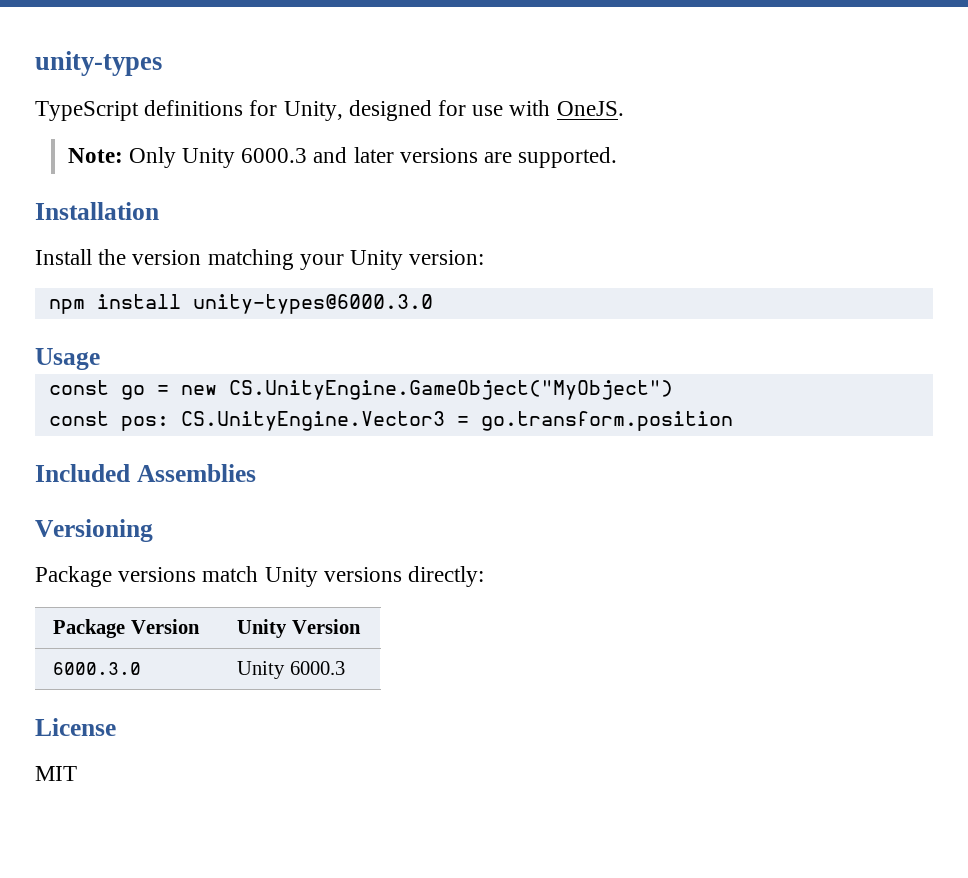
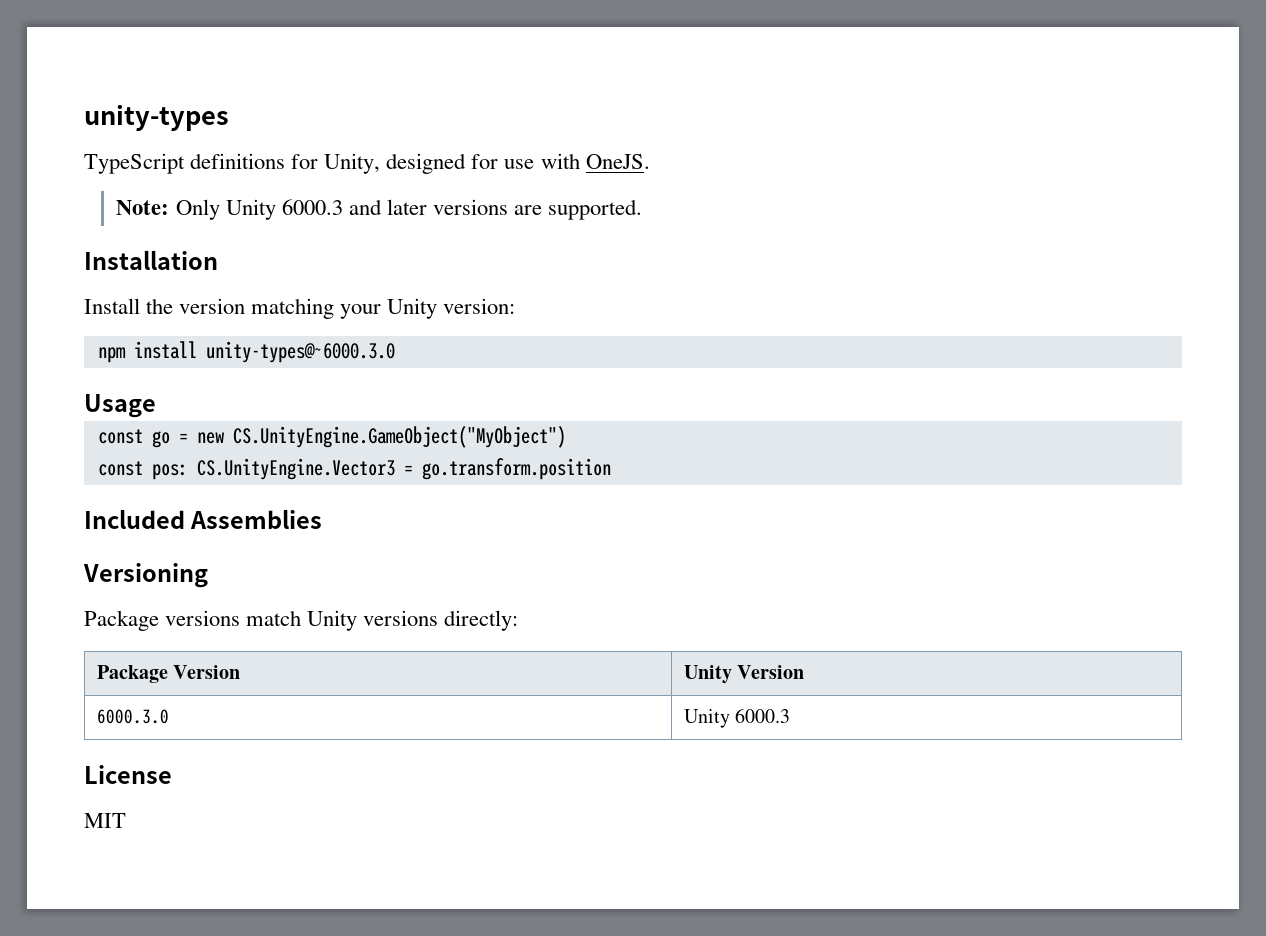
- npm install unity-types@6000.3.0
+ npm install unity-types@~6000.3.0

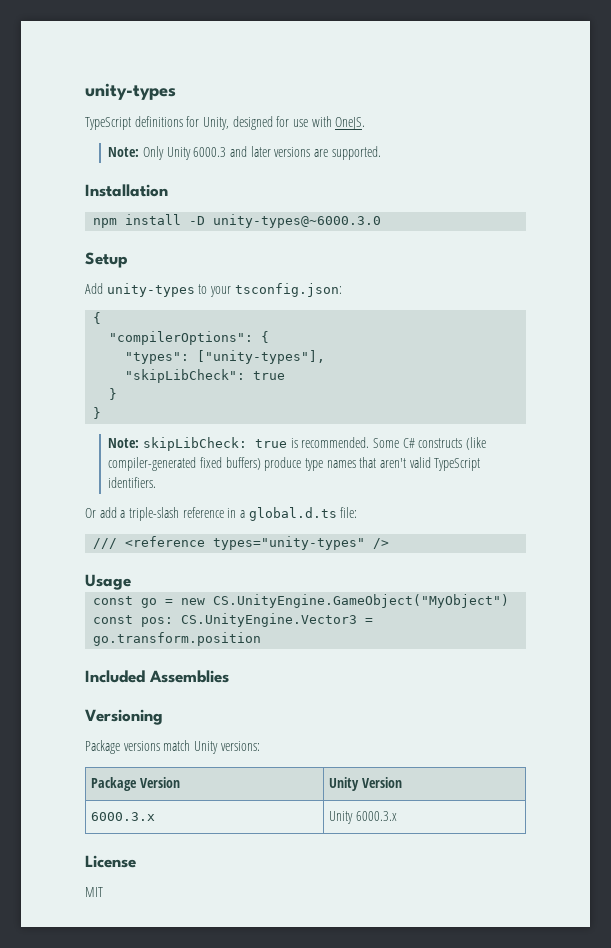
- Install the version matching your Unity version:
- npm install unity-types@~6000.3.0
+ npm install -D unity-types@~6000.3.0
+ Setup
+ Add unity-types to your tsconfig.json:
+ {
+ "compilerOptions": {
+ "types": ["unity-types"],
+ "skipLibCheck": true
+ }
+ }
+ Note: skipLibCheck: true is recommended. Some C# constructs (like compiler-generated fixed buffers) produce type names that aren't valid TypeScript identifiers.
+ Or add a triple-slash reference in a global.d.ts file:
+ /// <reference types="unity-types" />
- Package versions match Unity versions directly:
+ Package versions match Unity versions:
- 6000.3.0 | Unity 6000.3
+ 6000.3.x | Unity 6000.3.x

